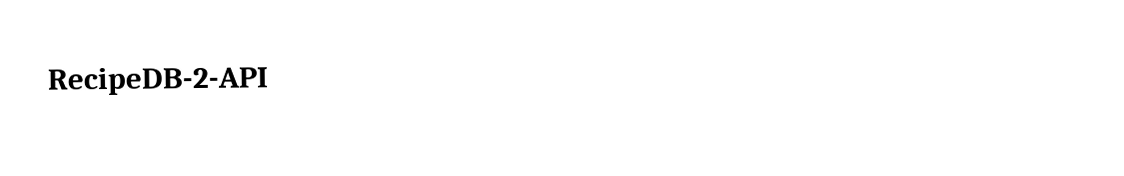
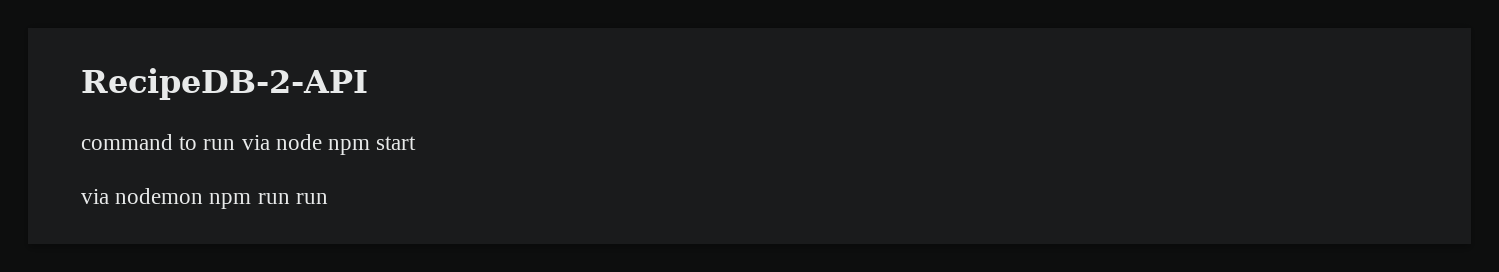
+ command to run via node npm start
+ via nodemon npm run run

